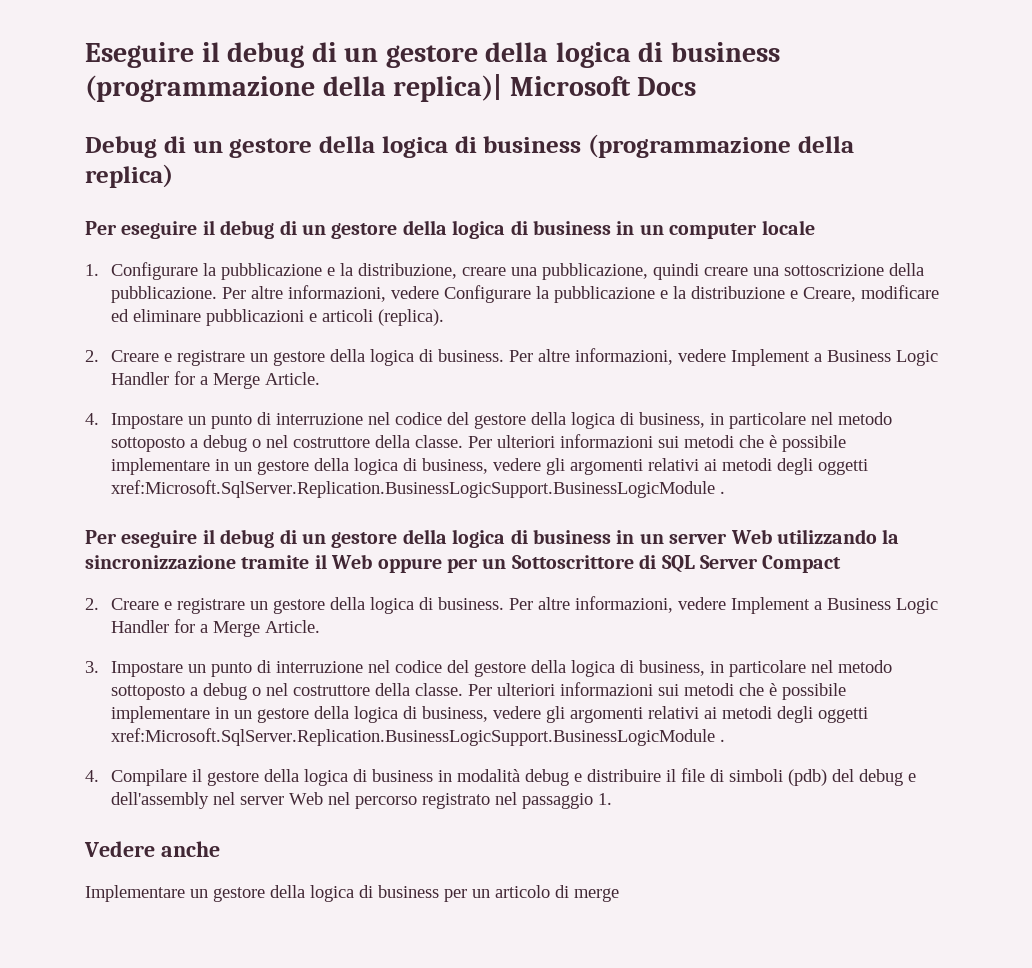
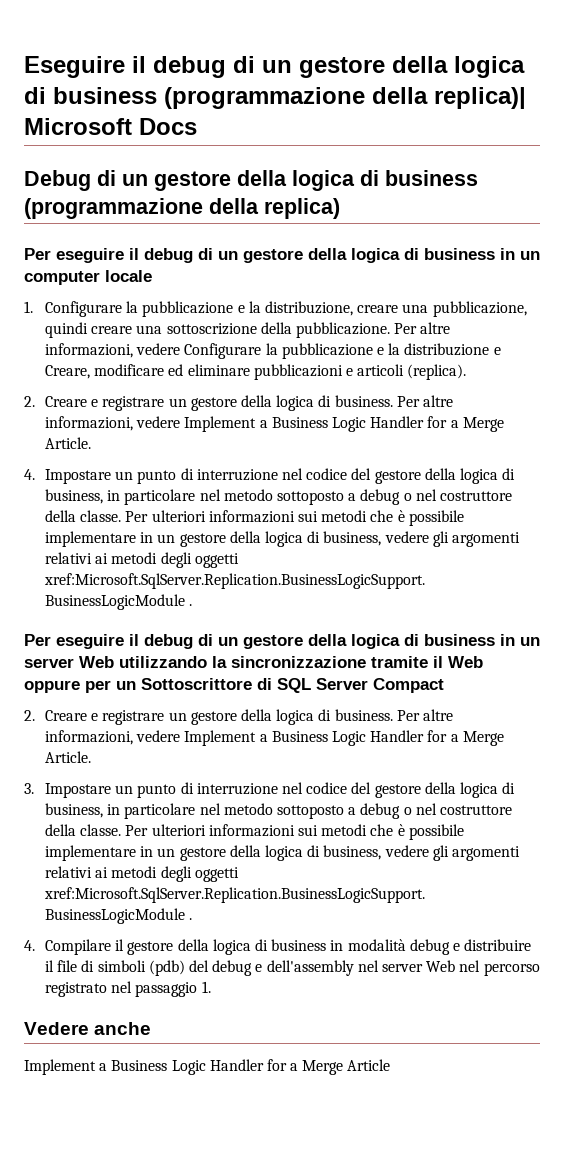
- Implementare un gestore della logica di business per un articolo di merge
+ Implement a Business Logic Handler for a Merge Article

